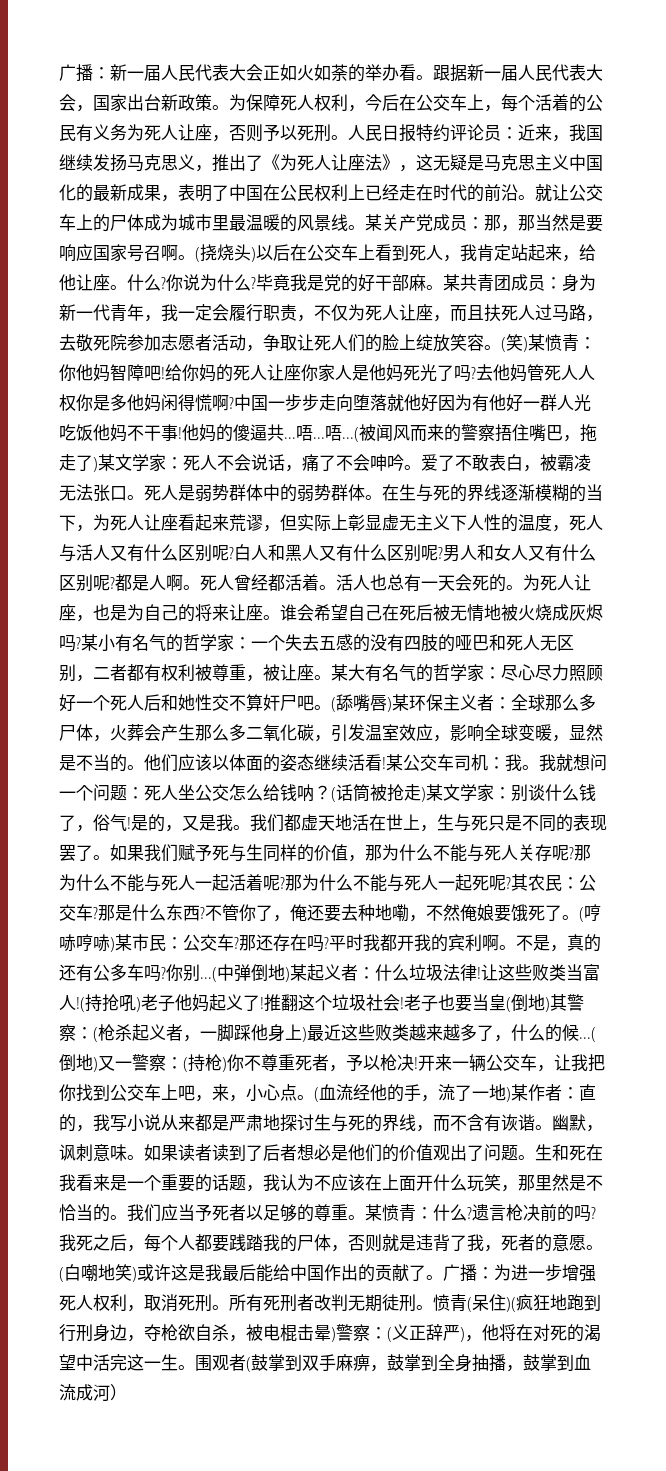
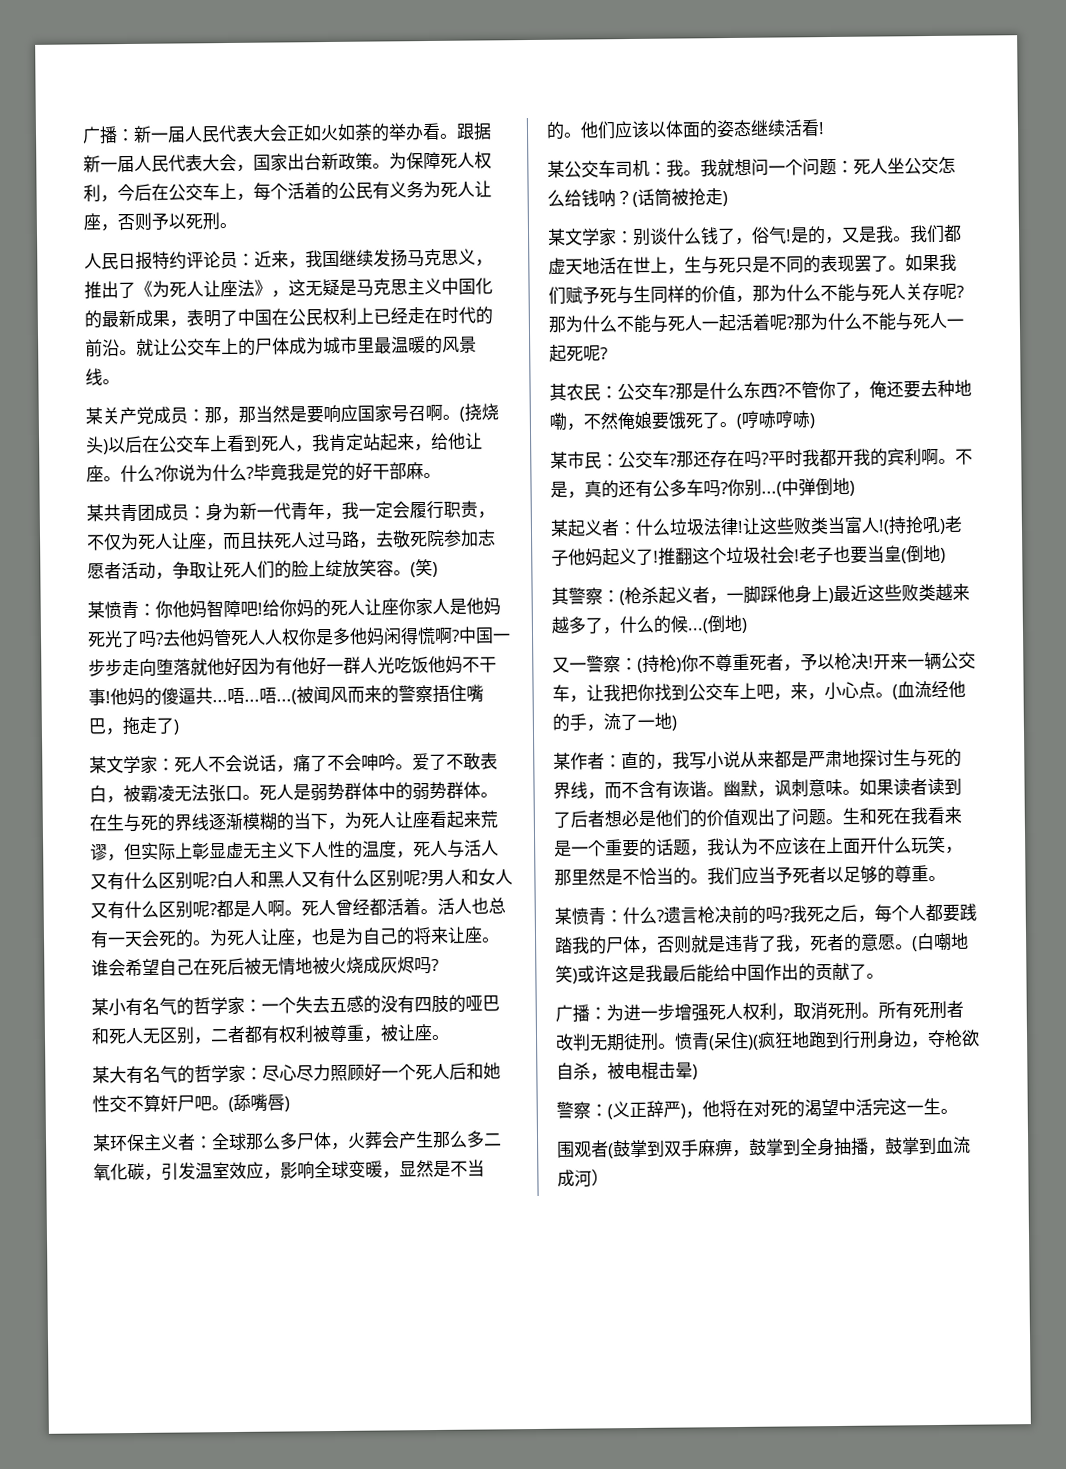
- 为保障死人权利，今后在公交车上，每个活着的公民有义务为死人让座，否则予以死刑。人民日报特约评论员：近来，我国继续发扬马克思义，推出了《为死人让座法》，这无疑是马克思主义中国化的最新成果，表明了中国在公民权利上已经走在时代的前沿。
+ 为保障死人权利，今后在公交车上，每个活着的公民有义务为死人让座，否则予以死刑。
+ 人民日报特约评论员：近来，我国继续发扬马克思义，推出了《为死人让座法》，这无疑是马克思主义中国化的最新成果，表明了中国在公民权利上已经走在时代的前沿。
- 就让公交车上的尸体成为城市里最温暖的风景线。某关产党成员：那，那当然是要响应国家号召啊。
+ 就让公交车上的尸体成为城市里最温暖的风景线。
+ 某关产党成员：那，那当然是要响应国家号召啊。
- 毕竟我是党的好干部麻。某共青团成员：身为新一代青年，我一定会履行职责，不仅为死人让座，而且扶死人过马路，去敬死院参加志愿者活动，争取让死人们的脸上绽放笑容。
+ 毕竟我是党的好干部麻。
+ 某共青团成员：身为新一代青年，我一定会履行职责，不仅为死人让座，而且扶死人过马路，去敬死院参加志愿者活动，争取让死人们的脸上绽放笑容。
- (笑)某愤青：你他妈智障吧!
+ (笑)
+ 某愤青：你他妈智障吧!
- 唔...(被闻风而来的警察捂住嘴巴，拖走了)某文学家：死人不会说话，痛了不会呻吟。
+ 唔...(被闻风而来的警察捂住嘴巴，拖走了)
+ 某文学家：死人不会说话，痛了不会呻吟。
- 谁会希望自己在死后被无情地被火烧成灰烬吗?某小有名气的哲学家：一个失去五感的没有四肢的哑巴和死人无区别，二者都有权利被尊重，被让座。某大有名气的哲学家：尽心尽力照顾好一个死人后和她性交不算奸尸吧。
+ 谁会希望自己在死后被无情地被火烧成灰烬吗?
+ 某小有名气的哲学家：一个失去五感的没有四肢的哑巴和死人无区别，二者都有权利被尊重，被让座。
+ 某大有名气的哲学家：尽心尽力照顾好一个死人后和她性交不算奸尸吧。
- (舔嘴唇)某环保主义者：全球那么多尸体，火葬会产生那么多二氧化碳，引发温室效应，影响全球变暖，显然是不当的。
+ (舔嘴唇)
+ 某环保主义者：全球那么多尸体，火葬会产生那么多二氧化碳，引发温室效应，影响全球变暖，显然是不当的。
- 他们应该以体面的姿态继续活看!某公交车司机：我。
+ 他们应该以体面的姿态继续活看!
+ 某公交车司机：我。
- (话筒被抢走)某文学家：别谈什么钱了，俗气!
+ (话筒被抢走)
+ 某文学家：别谈什么钱了，俗气!
- 那为什么不能与死人一起死呢?其农民：公交车?
+ 那为什么不能与死人一起死呢?
+ 其农民：公交车?
- (哼哧哼哧)某市民：公交车?
+ (哼哧哼哧)
+ 某市民：公交车?
- 你别...(中弹倒地)某起义者：什么垃圾法律!
+ 你别...(中弹倒地)
+ 某起义者：什么垃圾法律!
- 老子也要当皇(倒地)其警察：(枪杀起义者，一脚踩他身上)最近这些败类越来越多了，什么的候...(倒地)又一警察：(持枪)你不尊重死者，予以枪决!
+ 老子也要当皇(倒地)
+ 其警察：(枪杀起义者，一脚踩他身上)最近这些败类越来越多了，什么的候...(倒地)
+ 又一警察：(持枪)你不尊重死者，予以枪决!
- (血流经他的手，流了一地)某作者：直的，我写小说从来都是严肃地探讨生与死的界线，而不含有诙谐。
+ (血流经他的手，流了一地)
+ 某作者：直的，我写小说从来都是严肃地探讨生与死的界线，而不含有诙谐。
- 我们应当予死者以足够的尊重。某愤青：什么?
+ 我们应当予死者以足够的尊重。
+ 某愤青：什么?
- (白嘲地笑)或许这是我最后能给中国作出的贡献了。广播：为进一步增强死人权利，取消死刑。
+ (白嘲地笑)或许这是我最后能给中国作出的贡献了。
+ 广播：为进一步增强死人权利，取消死刑。
- 愤青(呆住)(疯狂地跑到行刑身边，夺枪欲自杀，被电棍击晕)警察：(义正辞严)，他将在对死的渴望中活完这一生。围观者(鼓掌到双手麻痹，鼓掌到全身抽播，鼓掌到血流成河）
+ 愤青(呆住)(疯狂地跑到行刑身边，夺枪欲自杀，被电棍击晕)
+ 警察：(义正辞严)，他将在对死的渴望中活完这一生。
+ 围观者(鼓掌到双手麻痹，鼓掌到全身抽播，鼓掌到血流成河）

